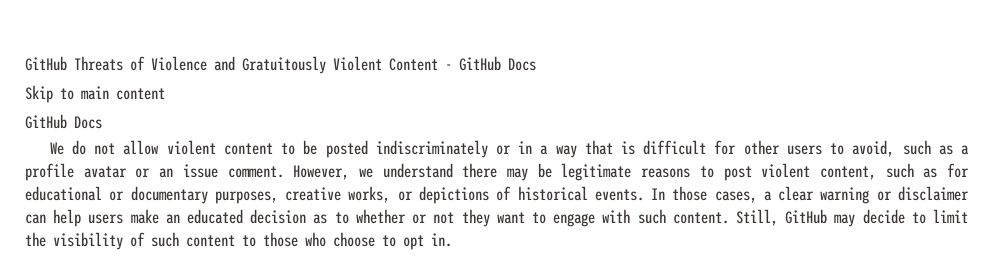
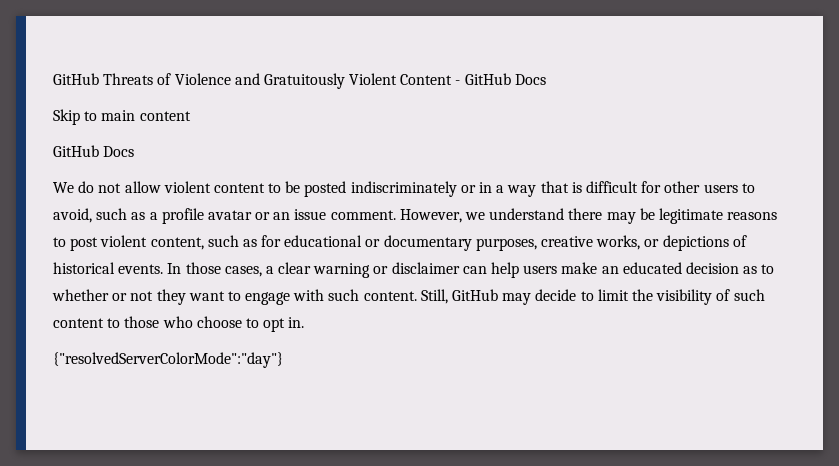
+ {"resolvedServerColorMode":"day"}

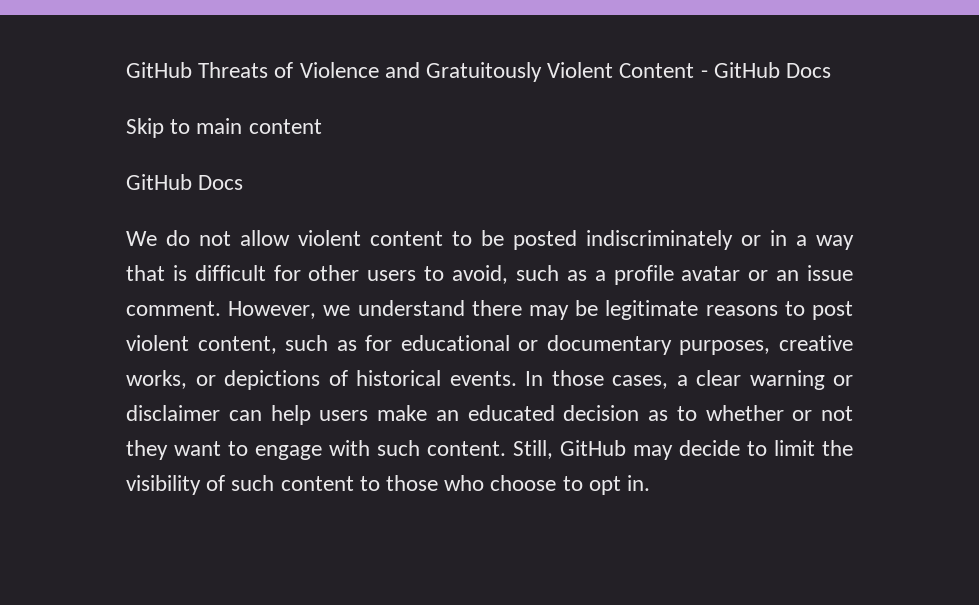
- {"resolvedServerColorMode":"day"}

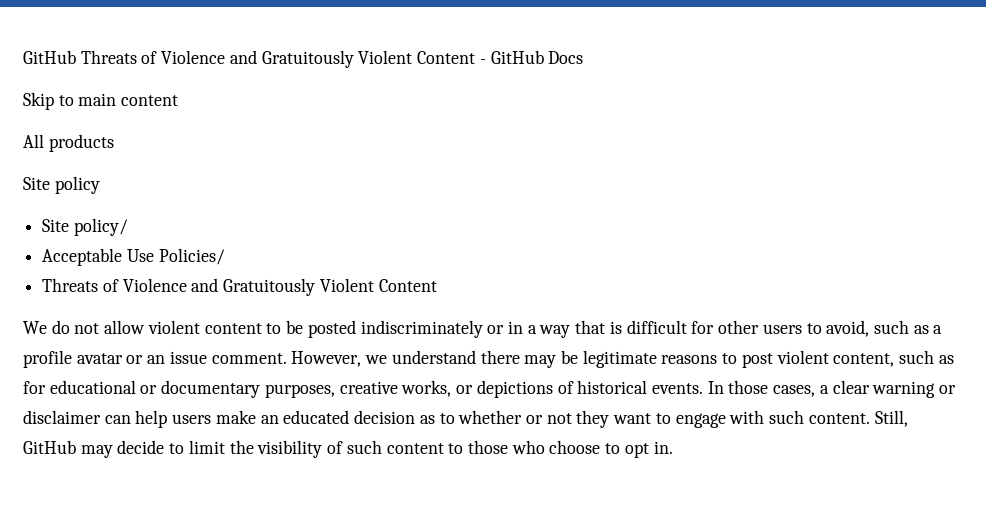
  Skip to main content
- GitHub Docs
+ All products
+ Site policy
+ Site policy/
+ Acceptable Use Policies/
+ Threats of Violence and Gratuitously Violent Content

